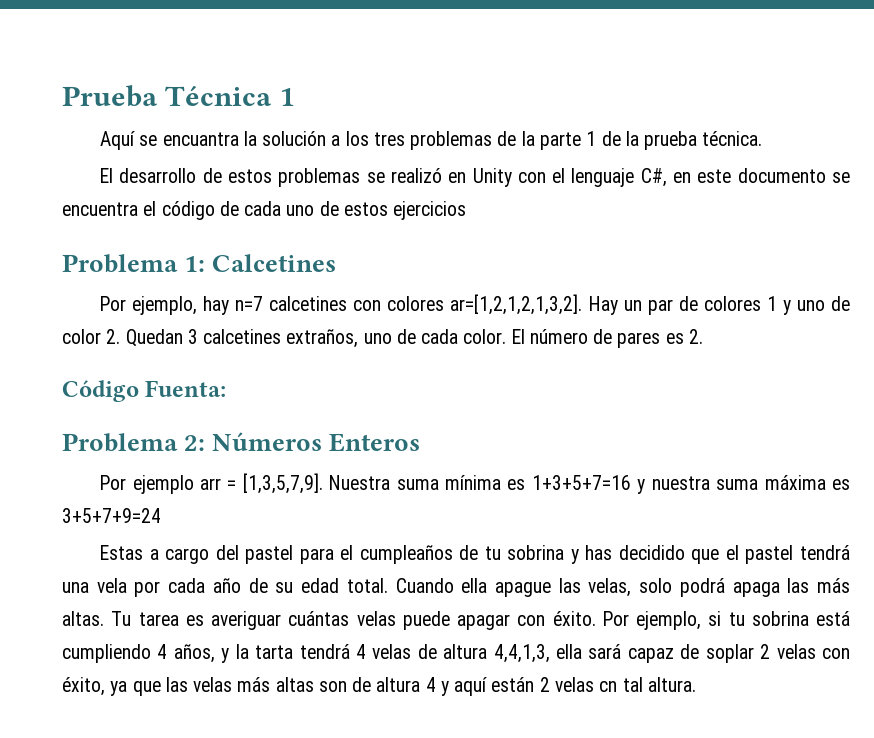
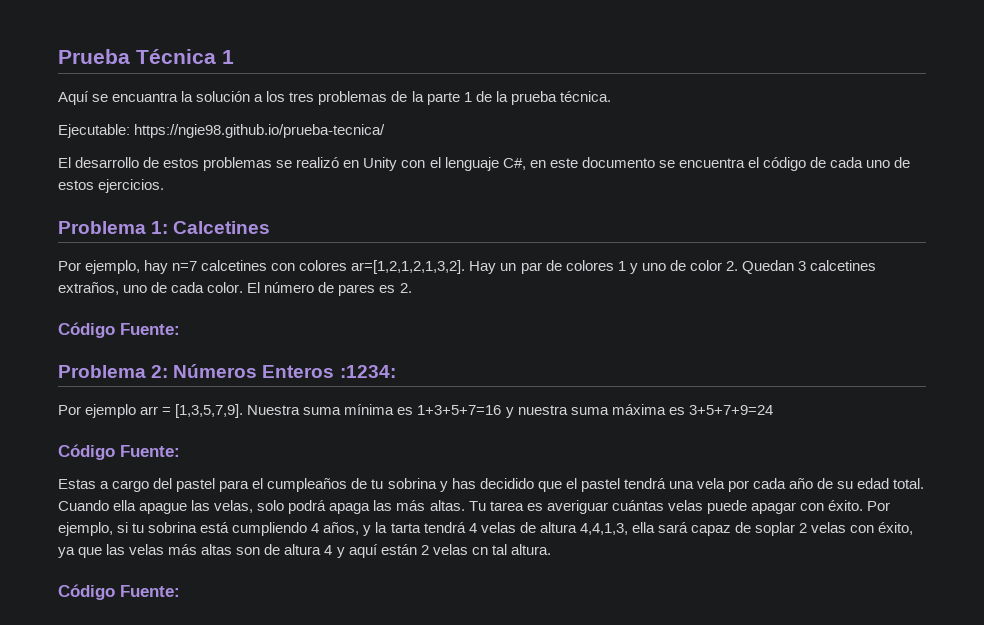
+ Ejecutable: https://ngie98.github.io/prueba-tecnica/
- El desarrollo de estos problemas se realizó en Unity con el lenguaje C#, en este documento se encuentra el código de cada uno de estos ejercicios
+ El desarrollo de estos problemas se realizó en Unity con el lenguaje C#, en este documento se encuentra el código de cada uno de estos ejercicios.
  El número de pares es 2.
- Código Fuenta:
+ Código Fuente:
- Problema 2: Números Enteros
+ Problema 2: Números Enteros :1234:
  Nuestra suma mínima es 1+3+5+7=16 y nuestra suma máxima es 3+5+7+9=24
+ Código Fuente:
  Por ejemplo, si tu sobrina está cumpliendo 4 años, y la tarta tendrá 4 velas de altura 4,4,1,3, ella sará capaz de soplar 2 velas con éxito, ya que las velas más altas son de altura 4 y aquí están 2 velas cn tal altura.
+ Código Fuente:

